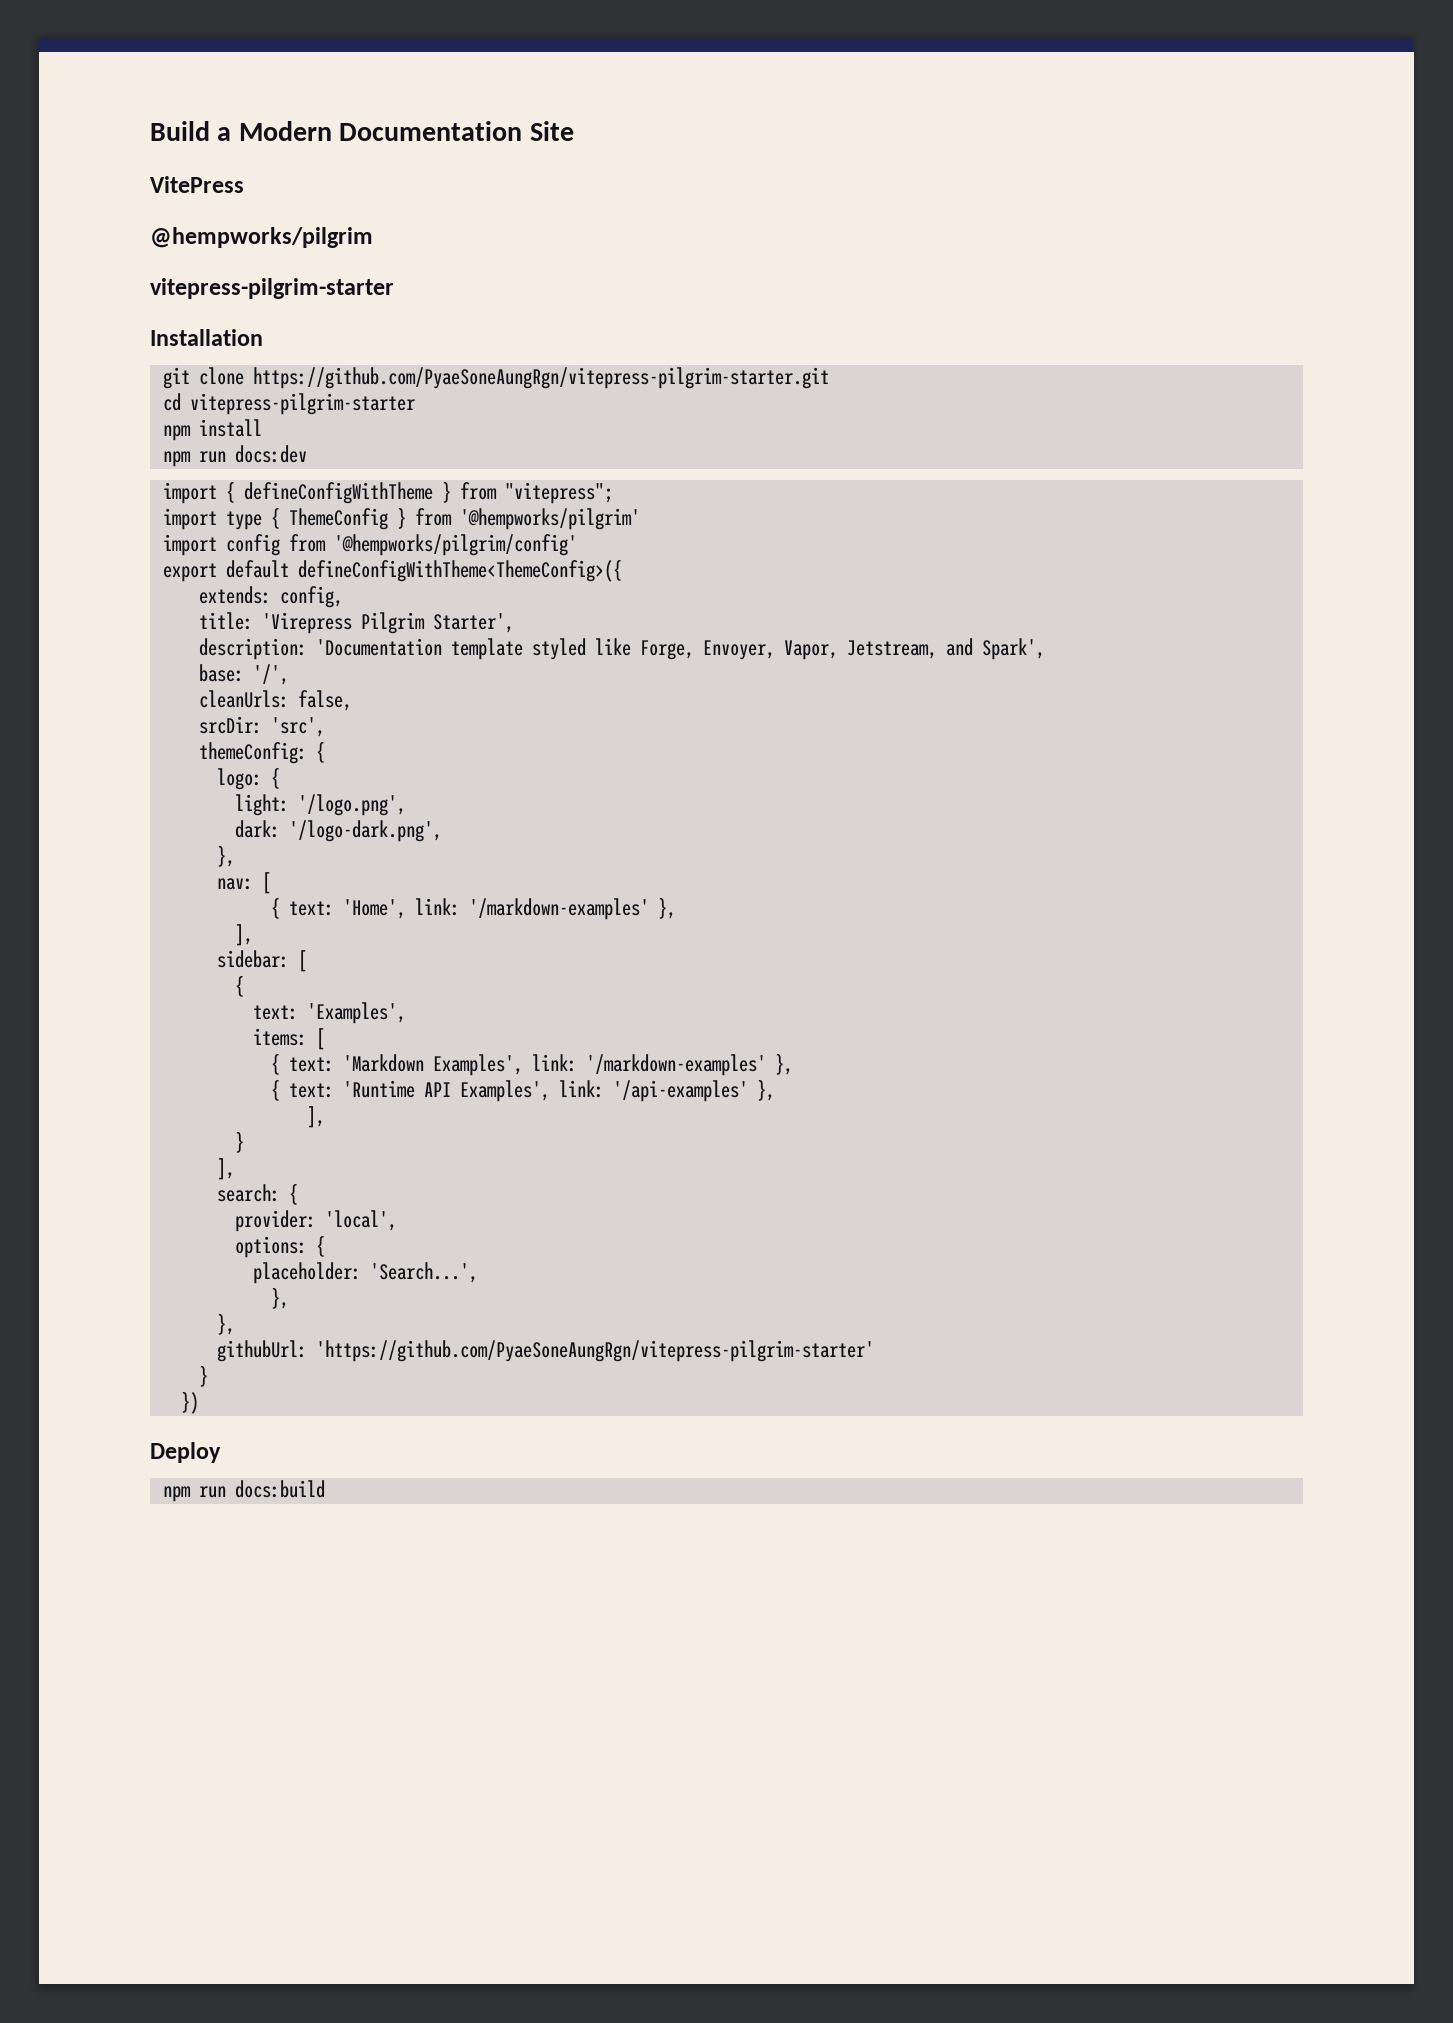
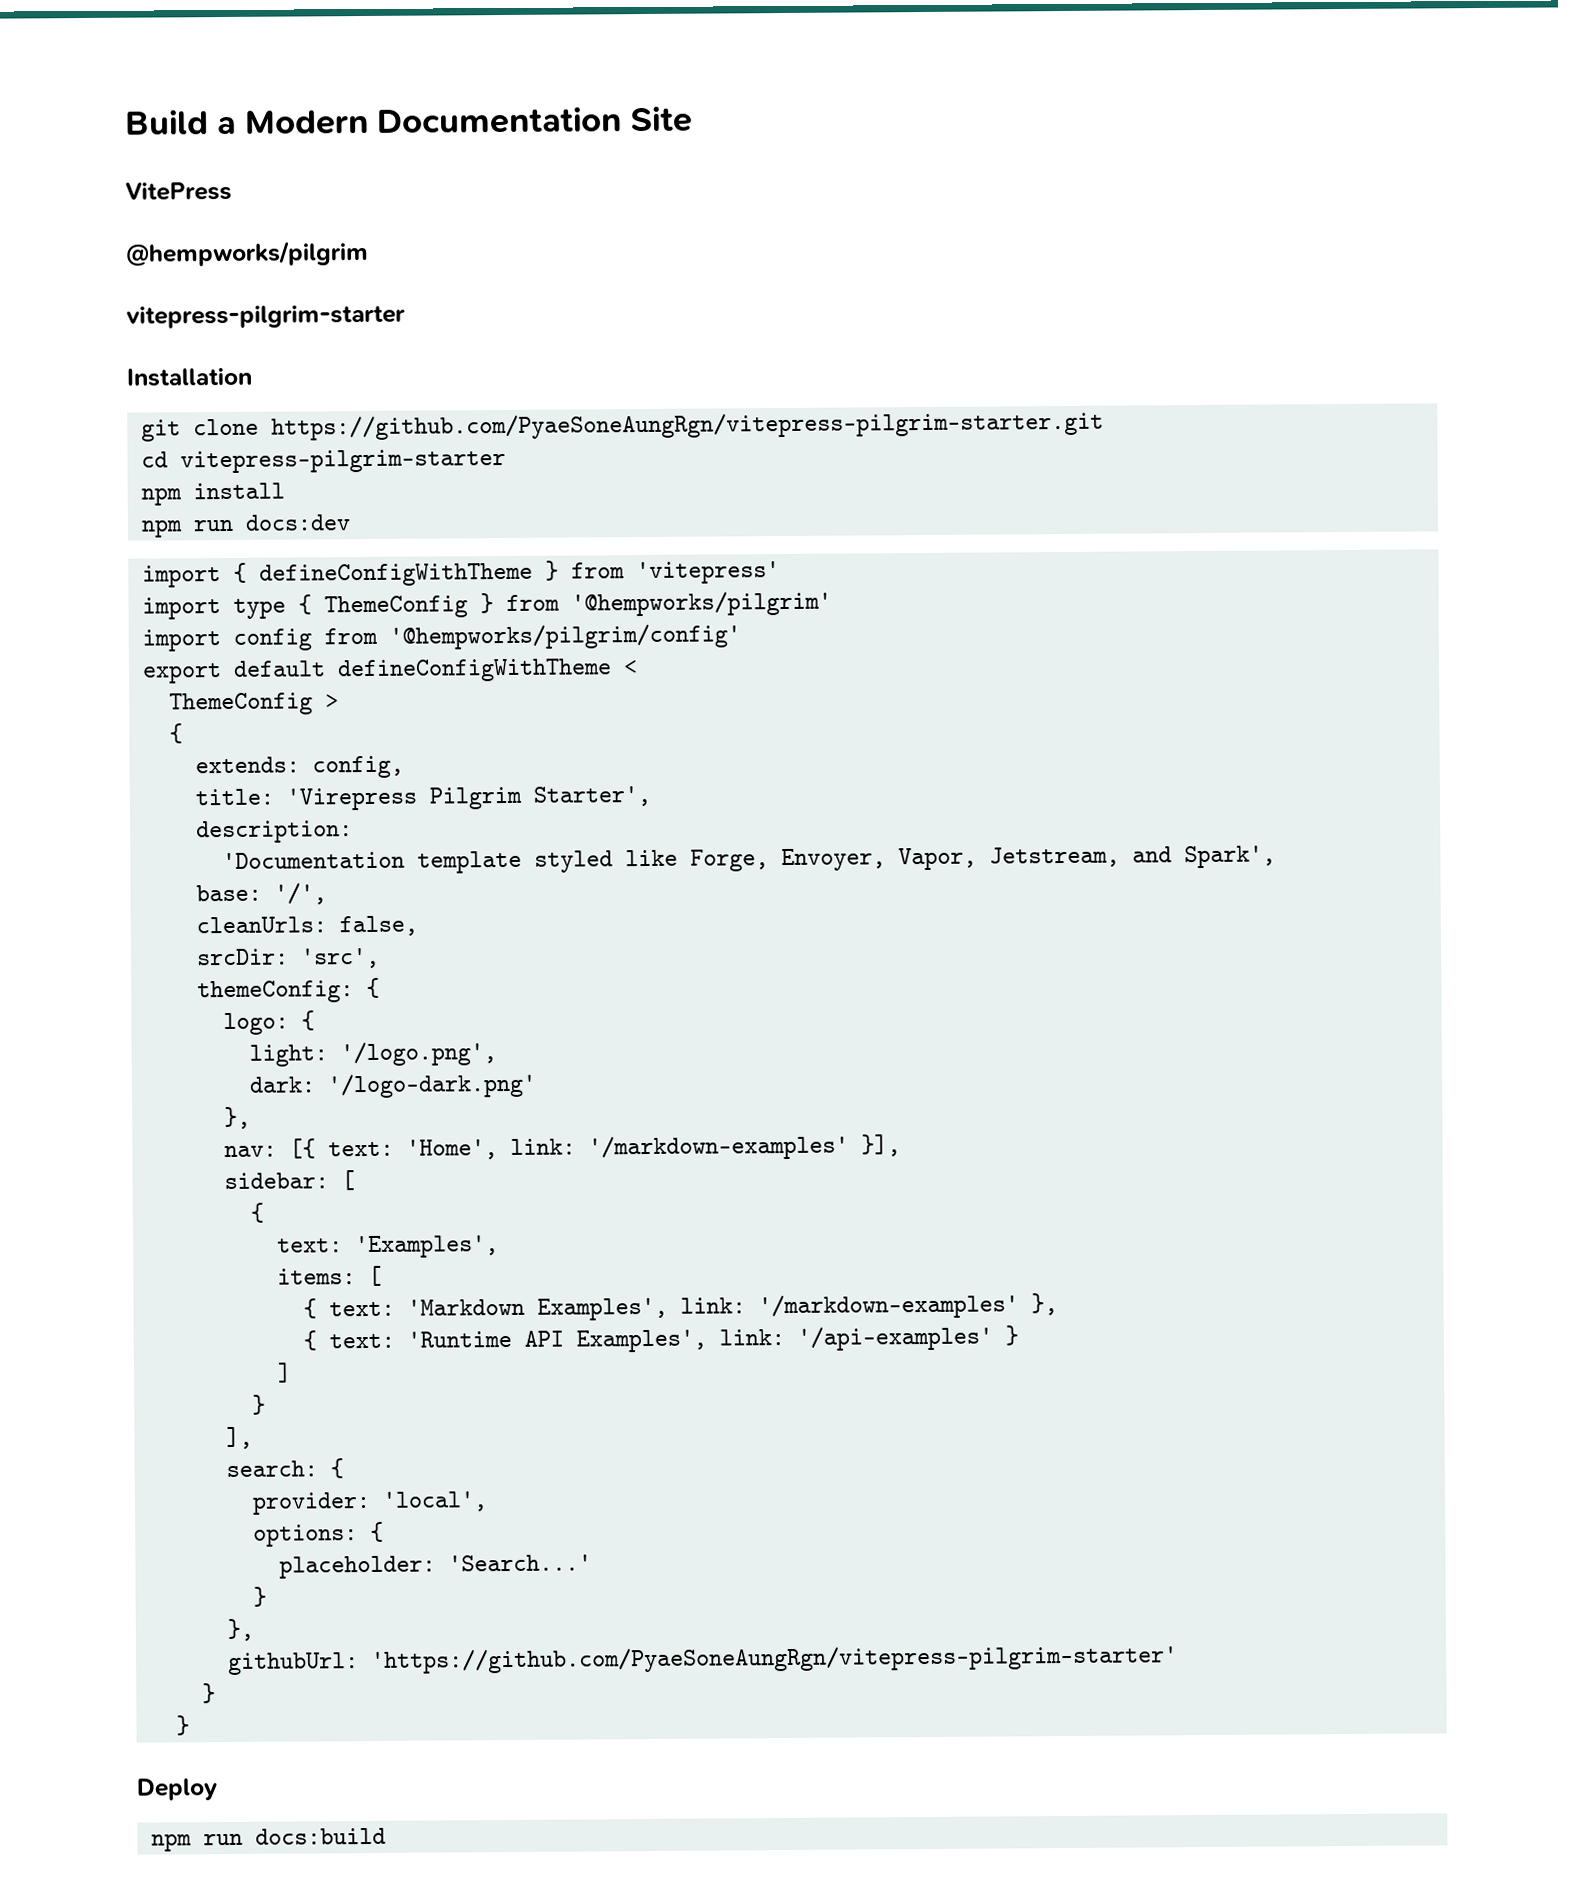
- import { defineConfigWithTheme } from "vitepress";
+ import { defineConfigWithTheme } from 'vitepress'
- export default defineConfigWithTheme<ThemeConfig>({
+ export default defineConfigWithTheme <
+ ThemeConfig >
+ {
- description: 'Documentation template styled like Forge, Envoyer, Vapor, Jetstream, and Spark',
+ description:
+ 'Documentation template styled like Forge, Envoyer, Vapor, Jetstream, and Spark',
- dark: '/logo-dark.png',
+ dark: '/logo-dark.png'
- nav: [
- { text: 'Home', link: '/markdown-examples' },
- ],
+ nav: [{ text: 'Home', link: '/markdown-examples' }],
- { text: 'Runtime API Examples', link: '/api-examples' },
- ],
+ { text: 'Runtime API Examples', link: '/api-examples' }
+ ]
- placeholder: 'Search...',
- },
+ placeholder: 'Search...'
+ }
  githubUrl: 'https://github.com/PyaeSoneAungRgn/vitepress-pilgrim-starter'
  }
- })
+ }

